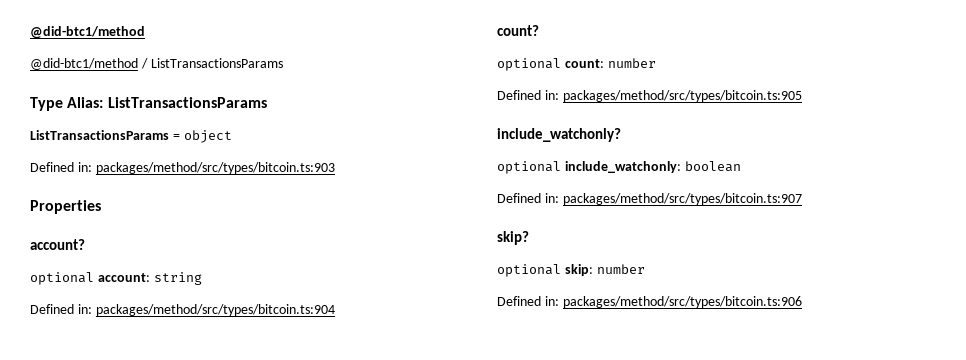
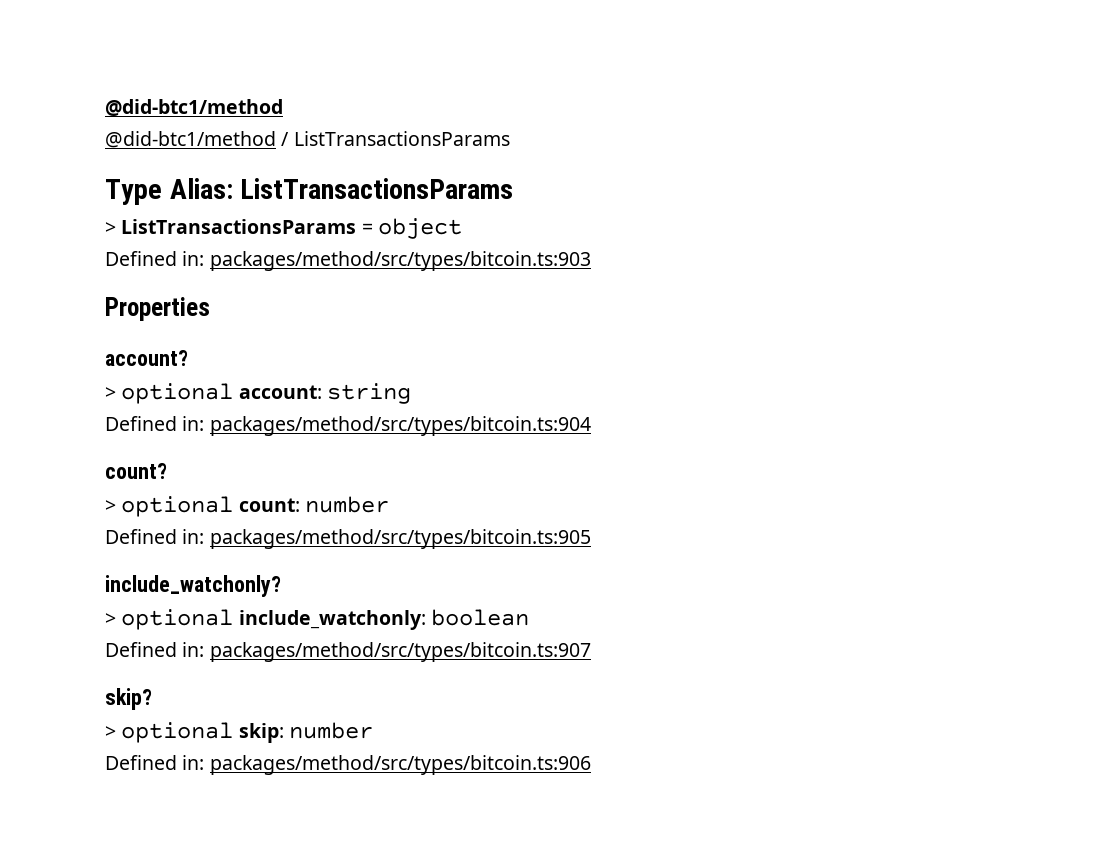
- ListTransactionsParams = object
+ > ListTransactionsParams = object
- optional account: string
+ > optional account: string
- optional count: number
+ > optional count: number
- optional include_watchonly: boolean
+ > optional include_watchonly: boolean
- optional skip: number
+ > optional skip: number

